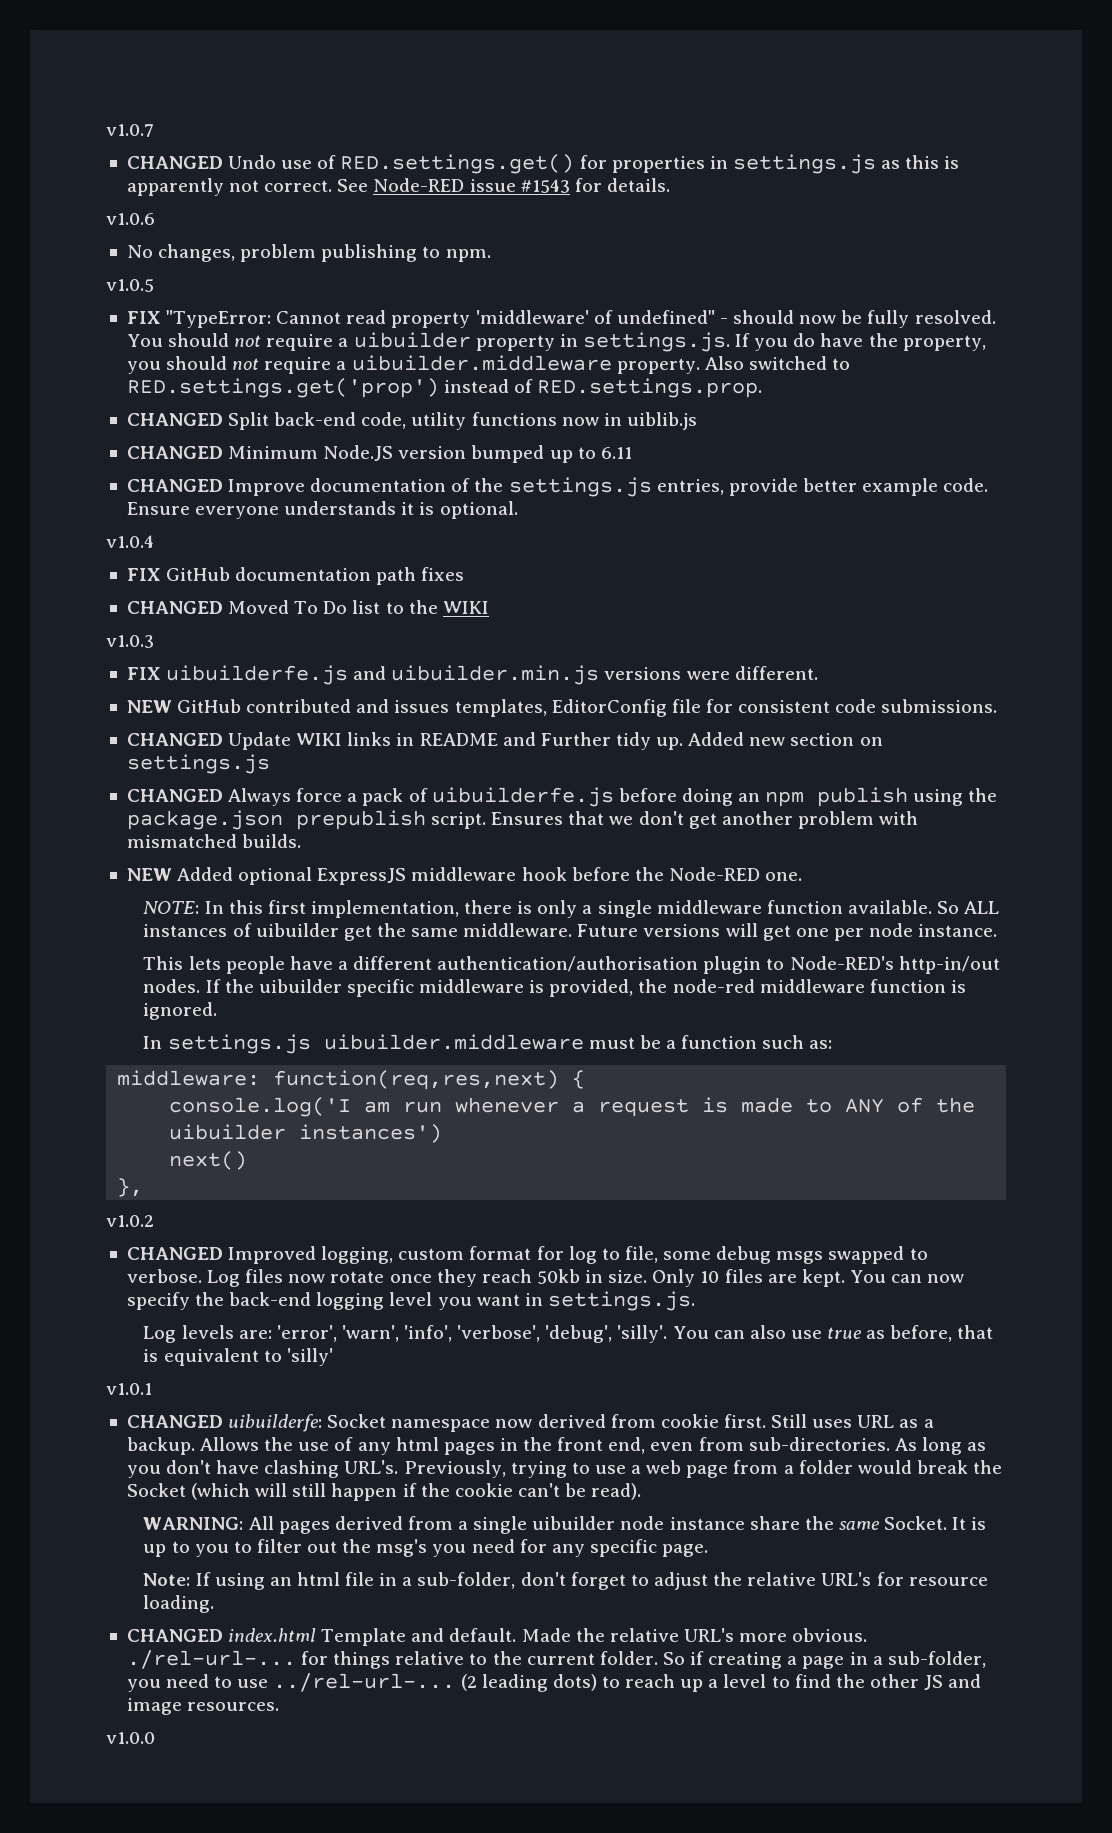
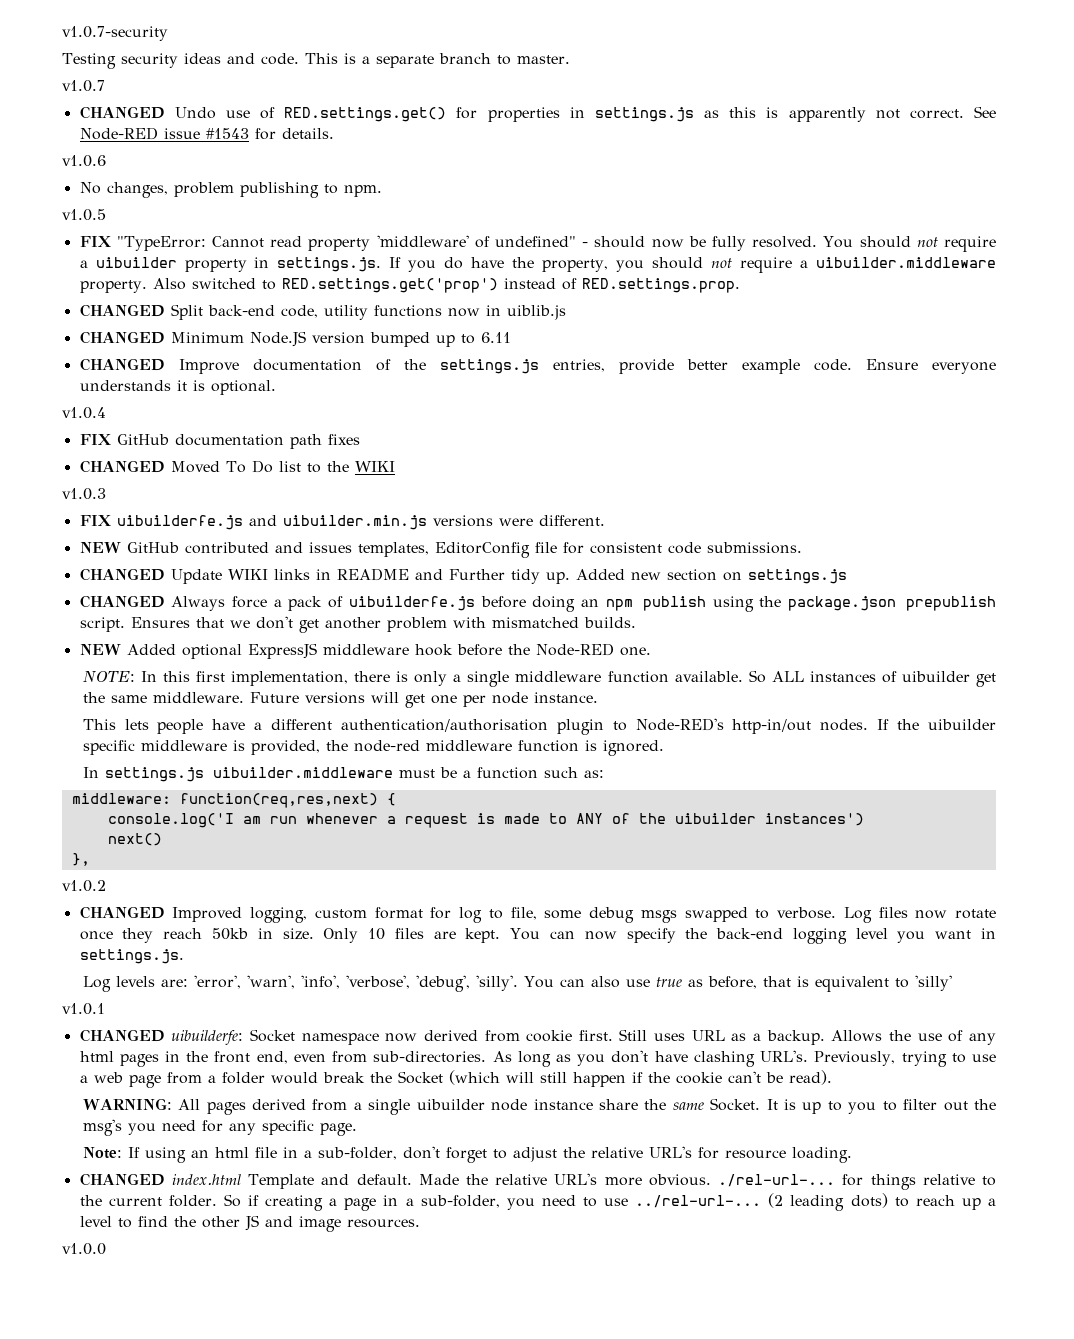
+ v1.0.7-security
+ Testing security ideas and code. This is a separate branch to master.

